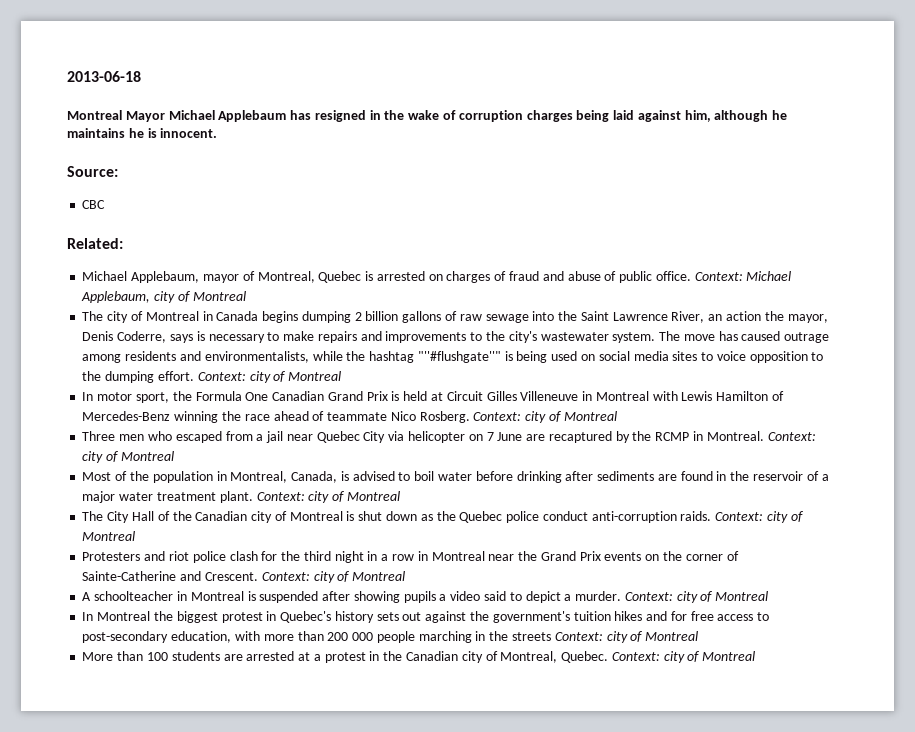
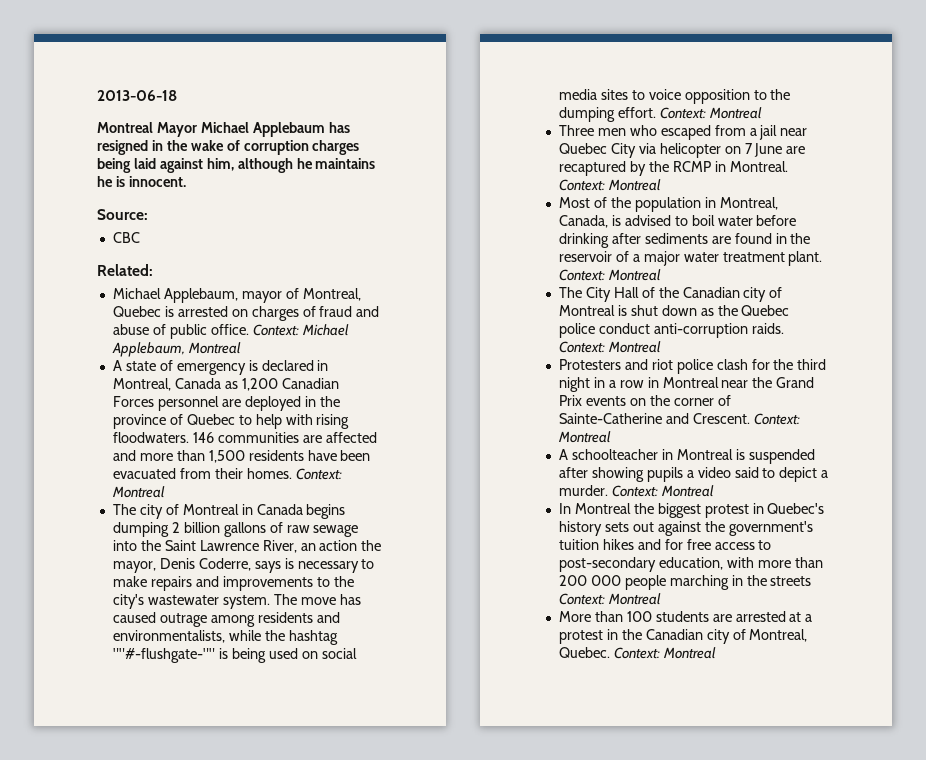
- Context: Michael Applebaum, city of Montreal
+ Context: Michael Applebaum, Montreal
+ A state of emergency is declared in Montreal, Canada as 1,200 Canadian Forces personnel are deployed in the province of Quebec to help with rising floodwaters. 146 communities are affected and more than 1,500 residents have been evacuated from their homes. Context: Montreal
- The move has caused outrage among residents and environmentalists, while the hashtag "''#flushgate''" is being used on social media sites to voice opposition to the dumping effort. Context: city of Montreal
- In motor sport, the Formula One Canadian Grand Prix is held at Circuit Gilles Villeneuve in Montreal with Lewis Hamilton of Mercedes-Benz winning the race ahead of teammate Nico Rosberg. Context: city of Montreal
+ The move has caused outrage among residents and environmentalists, while the hashtag ""#-flushgate-"" is being used on social media sites to voice opposition to the dumping effort. Context: Montreal
- Three men who escaped from a jail near Quebec City via helicopter on 7 June are recaptured by the RCMP in Montreal. Context: city of Montreal
+ Three men who escaped from a jail near Quebec City via helicopter on 7 June are recaptured by the RCMP in Montreal. Context: Montreal
- Most of the population in Montreal, Canada, is advised to boil water before drinking after sediments are found in the reservoir of a major water treatment plant. Context: city of Montreal
+ Most of the population in Montreal, Canada, is advised to boil water before drinking after sediments are found in the reservoir of a major water treatment plant. Context: Montreal
- The City Hall of the Canadian city of Montreal is shut down as the Quebec police conduct anti-corruption raids. Context: city of Montreal
+ The City Hall of the Canadian city of Montreal is shut down as the Quebec police conduct anti-corruption raids. Context: Montreal
- Protesters and riot police clash for the third night in a row in Montreal near the Grand Prix events on the corner of Sainte-Catherine and Crescent. Context: city of Montreal
+ Protesters and riot police clash for the third night in a row in Montreal near the Grand Prix events on the corner of Sainte-Catherine and Crescent. Context: Montreal
- A schoolteacher in Montreal is suspended after showing pupils a video said to depict a murder. Context: city of Montreal
+ A schoolteacher in Montreal is suspended after showing pupils a video said to depict a murder. Context: Montreal
- In Montreal the biggest protest in Quebec's history sets out against the government's tuition hikes and for free access to post-secondary education, with more than 200 000 people marching in the streets Context: city of Montreal
+ In Montreal the biggest protest in Quebec's history sets out against the government's tuition hikes and for free access to post-secondary education, with more than 200 000 people marching in the streets Context: Montreal
- More than 100 students are arrested at a protest in the Canadian city of Montreal, Quebec. Context: city of Montreal
+ More than 100 students are arrested at a protest in the Canadian city of Montreal, Quebec. Context: Montreal

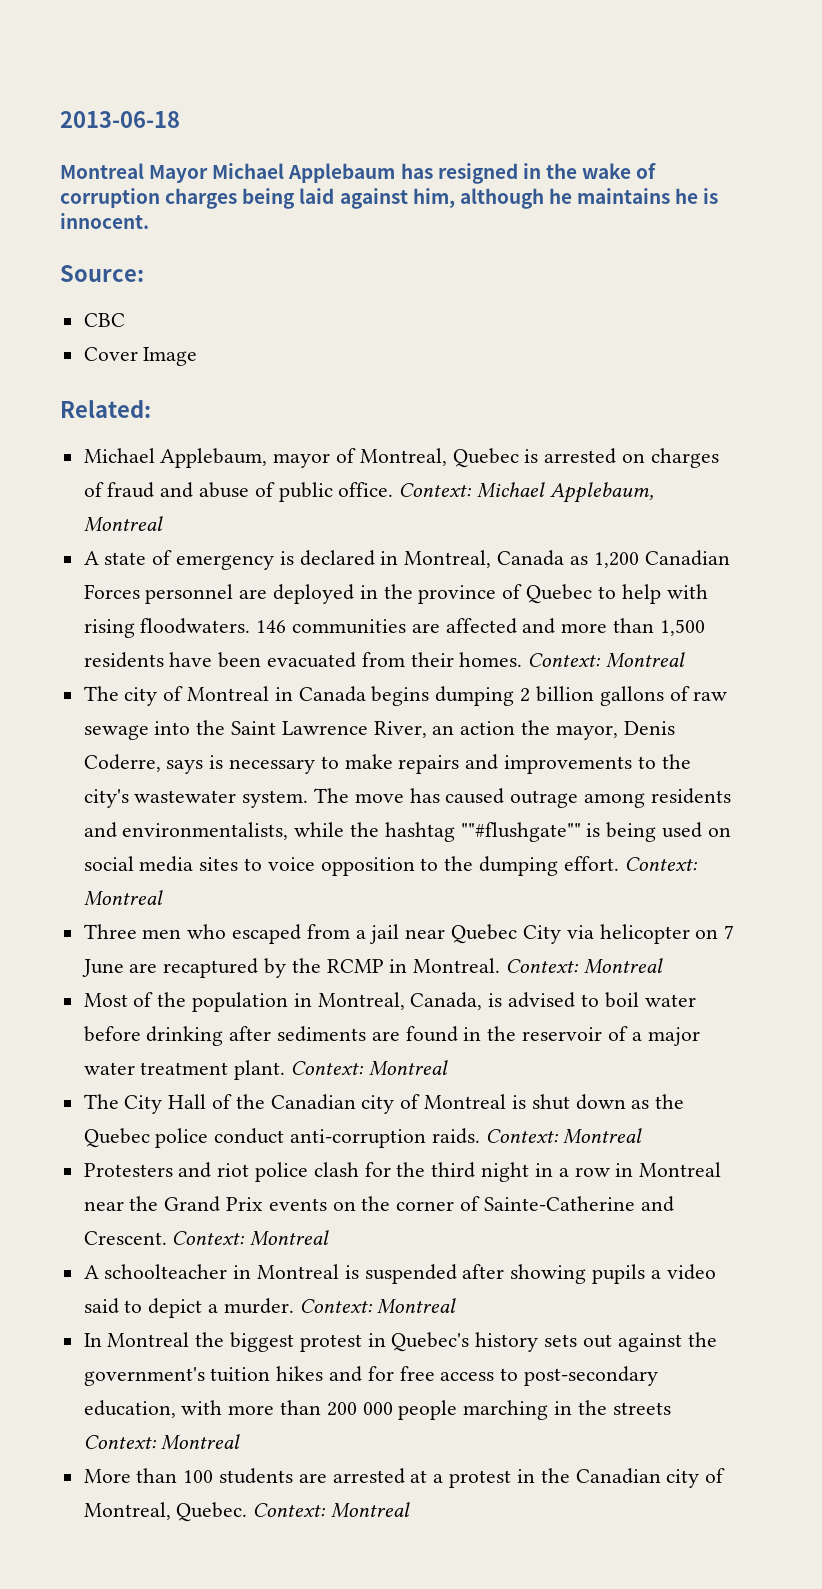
+ Cover Image
- The move has caused outrage among residents and environmentalists, while the hashtag ""#-flushgate-"" is being used on social media sites to voice opposition to the dumping effort.
+ The move has caused outrage among residents and environmentalists, while the hashtag ""#flushgate"" is being used on social media sites to voice opposition to the dumping effort.

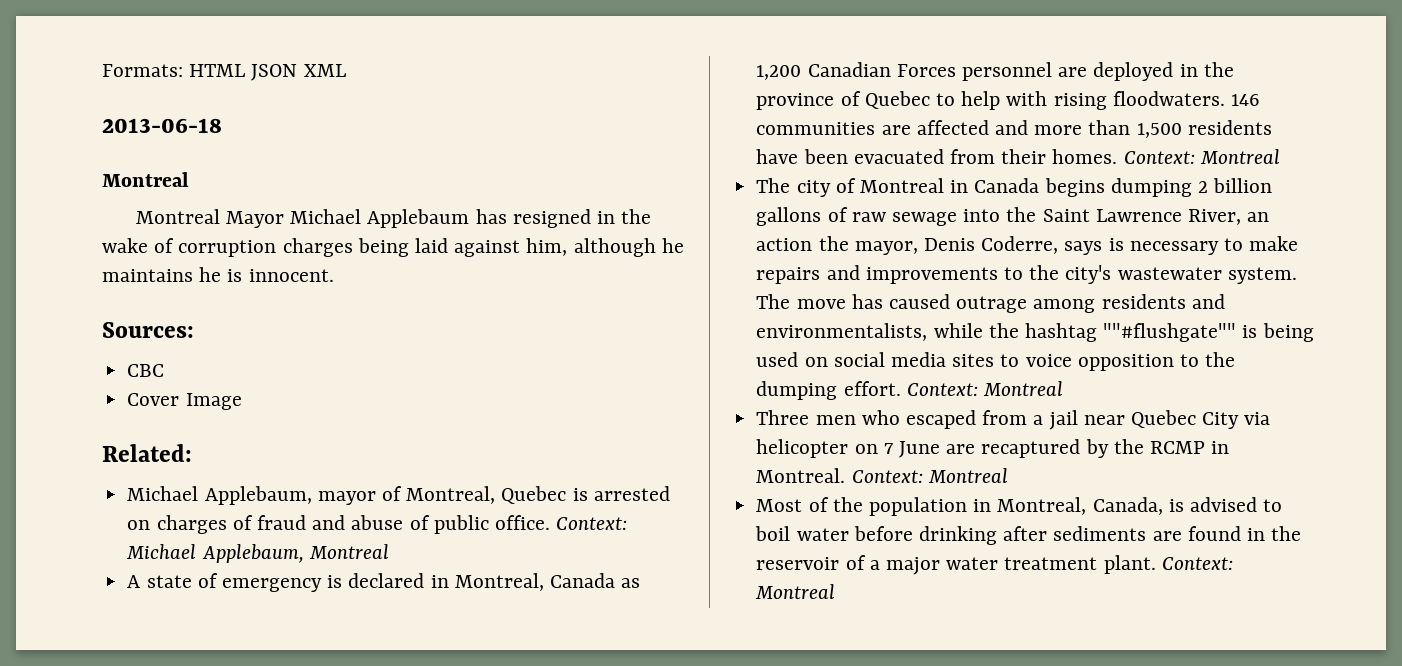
+ Formats: HTML JSON XML
  2013-06-18
+ Montreal
- Source:
+ Sources:
- The City Hall of the Canadian city of Montreal is shut down as the Quebec police conduct anti-corruption raids. Context: Montreal
- Protesters and riot police clash for the third night in a row in Montreal near the Grand Prix events on the corner of Sainte-Catherine and Crescent. Context: Montreal
- A schoolteacher in Montreal is suspended after showing pupils a video said to depict a murder. Context: Montreal
- In Montreal the biggest protest in Quebec's history sets out against the government's tuition hikes and for free access to post-secondary education, with more than 200 000 people marching in the streets Context: Montreal
- More than 100 students are arrested at a protest in the Canadian city of Montreal, Quebec. Context: Montreal

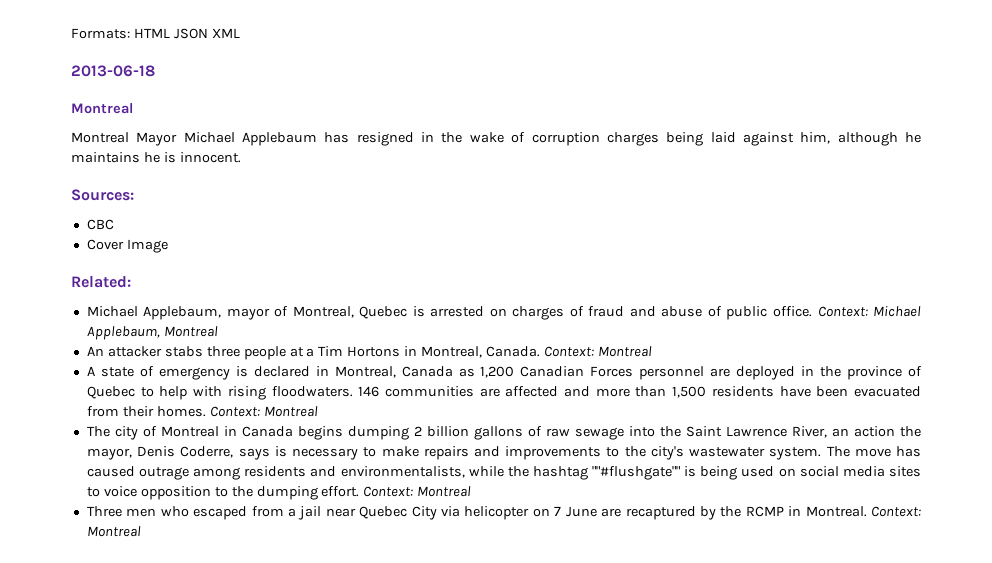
+ An attacker stabs three people at a Tim Hortons in Montreal, Canada. Context: Montreal
- Most of the population in Montreal, Canada, is advised to boil water before drinking after sediments are found in the reservoir of a major water treatment plant. Context: Montreal

